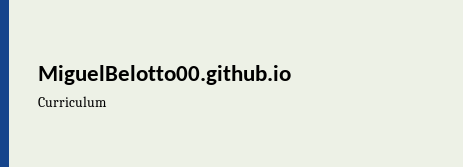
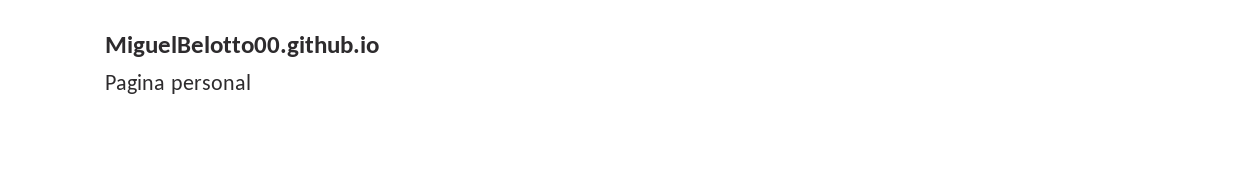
- Curriculum
+ Pagina personal

